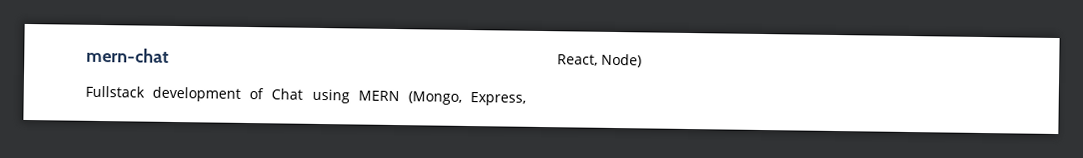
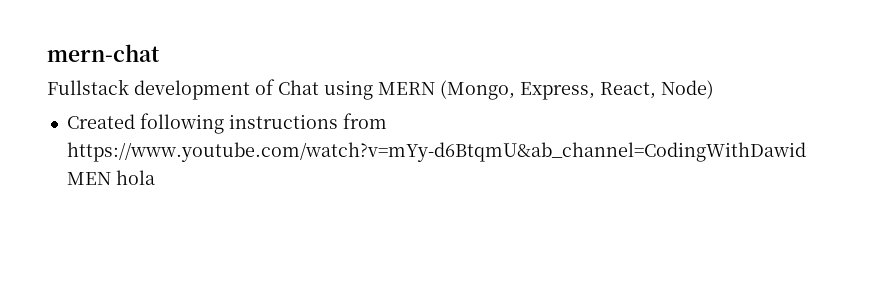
+ Created following instructions from https://www.youtube.com/watch?v=mYy-d6BtqmU&ab_channel=CodingWithDawid MEN hola

